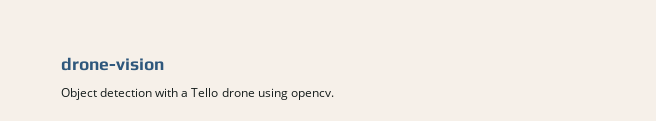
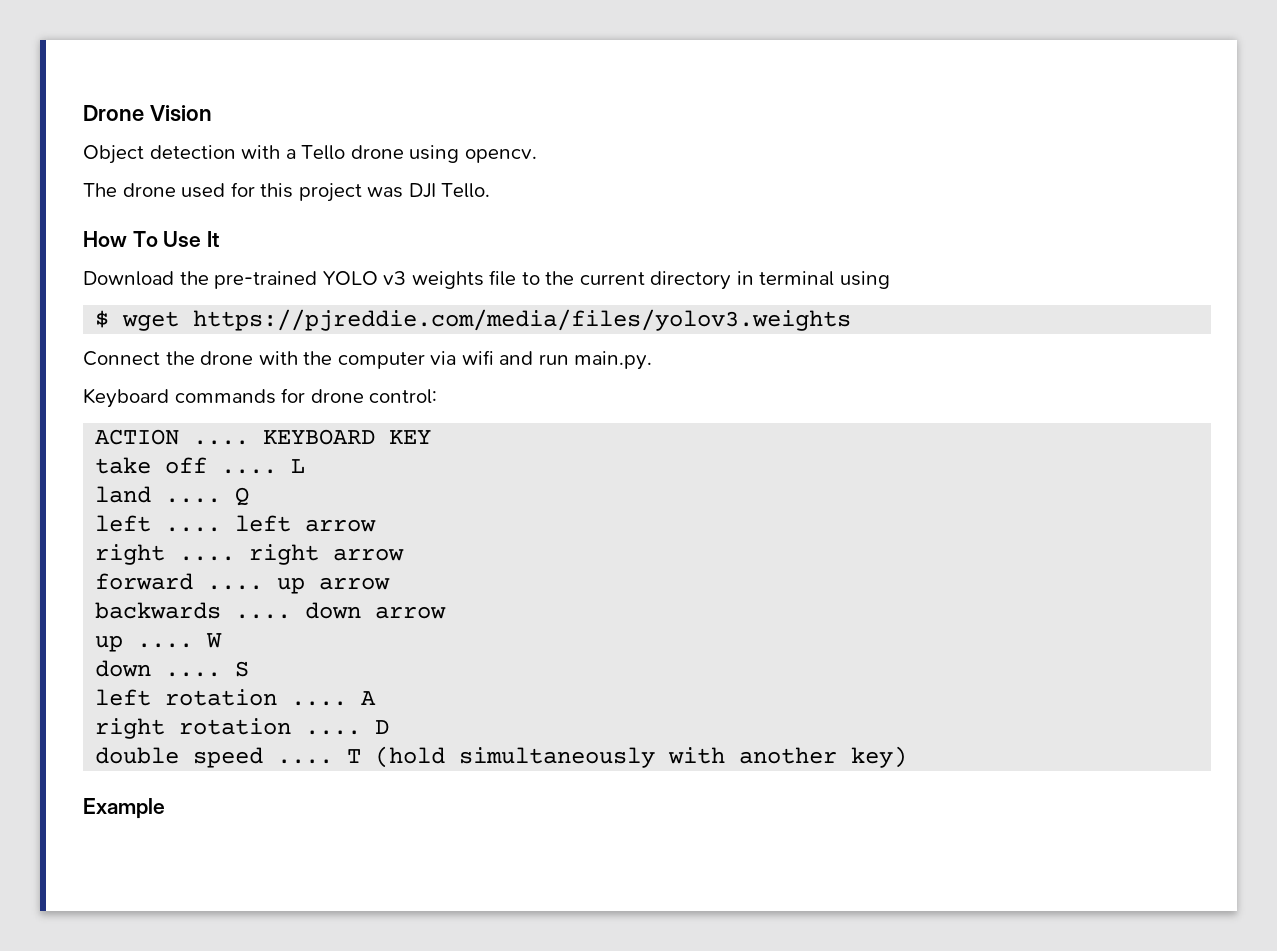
- drone-vision
+ Drone Vision
+ The drone used for this project was DJI Tello.
+ How To Use It
+ Download the pre-trained YOLO v3 weights file to the current directory in terminal using
+ $ wget https://pjreddie.com/media/files/yolov3.weights
+ Connect the drone with the computer via wifi and run main.py.
+ Keyboard commands for drone control:
+ ACTION .... KEYBOARD KEY
+ take off .... L
+ land .... Q
+ left .... left arrow
+ right .... right arrow
+ forward .... up arrow
+ backwards .... down arrow
+ up .... W
+ down .... S
+ left rotation .... A
+ right rotation .... D
+ double speed .... T (hold simultaneously with another key)
+ Example

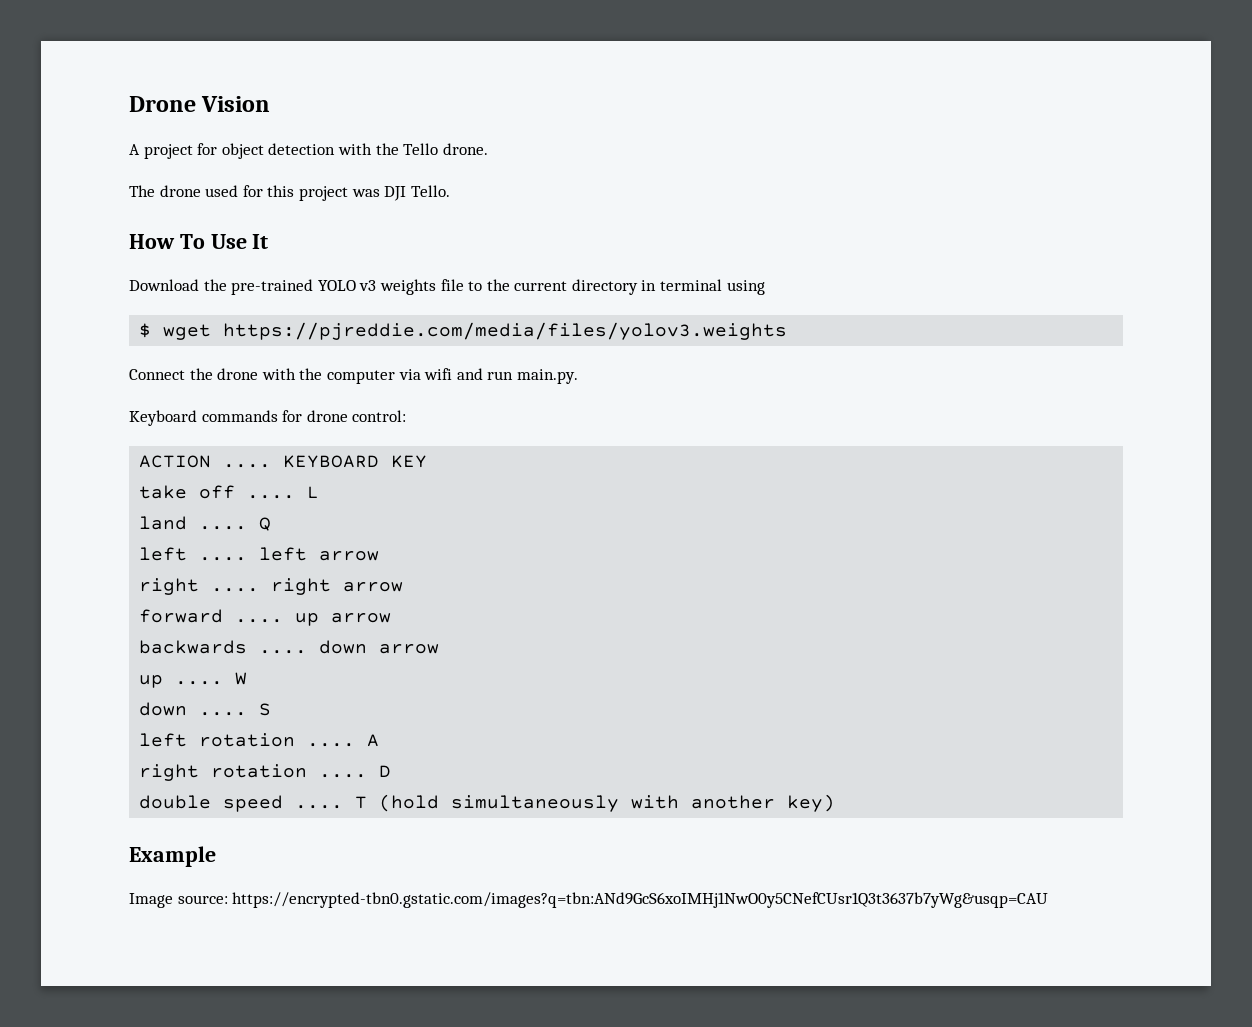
- Object detection with a Tello drone using opencv.
+ A project for object detection with the Tello drone.
+ Image source: https://encrypted-tbn0.gstatic.com/images?q=tbn:ANd9GcS6xoIMHj1NwO0y5CNefCUsr1Q3t3637b7yWg&usqp=CAU

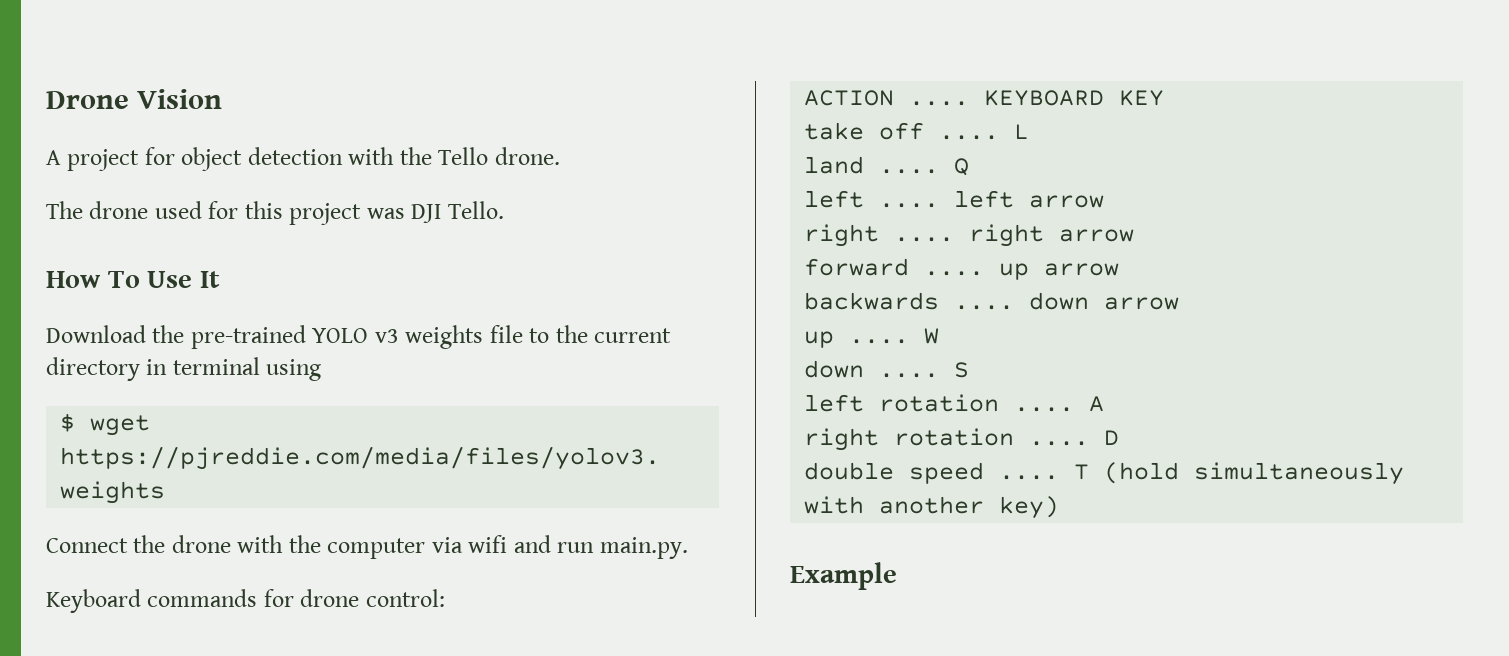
- Image source: https://encrypted-tbn0.gstatic.com/images?q=tbn:ANd9GcS6xoIMHj1NwO0y5CNefCUsr1Q3t3637b7yWg&usqp=CAU

